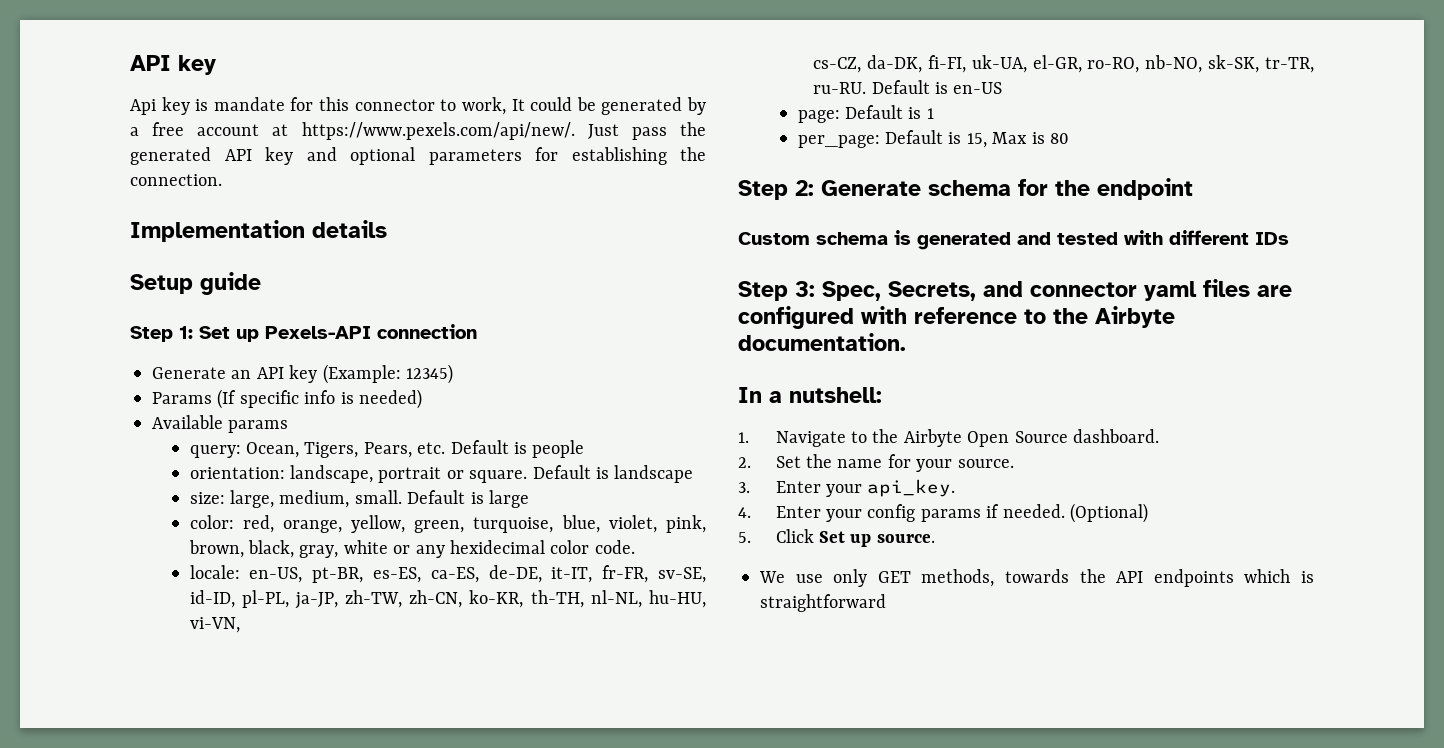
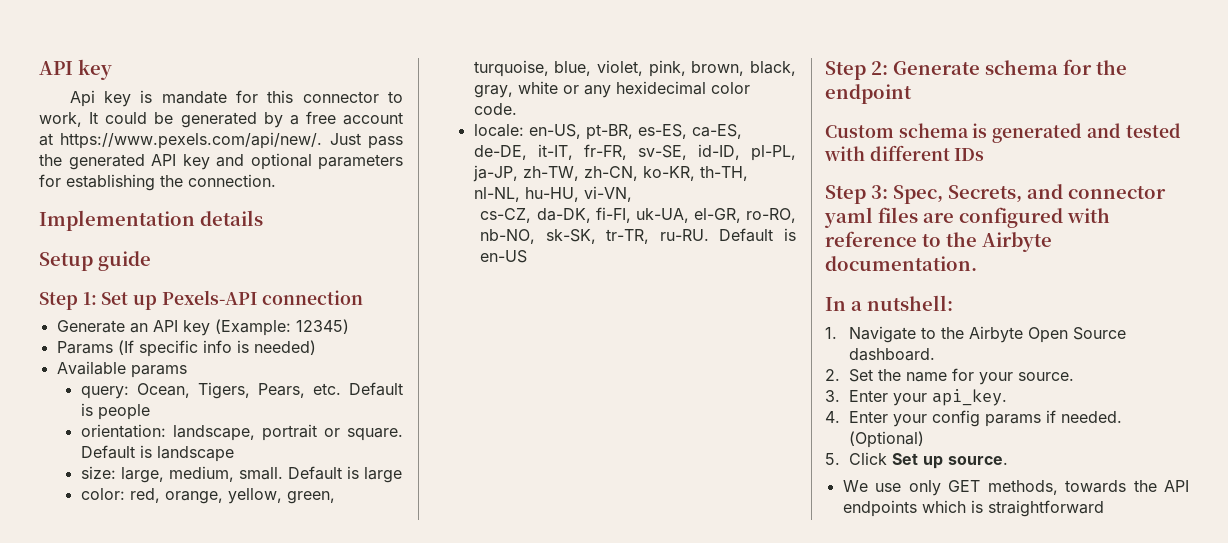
- page: Default is 1
- per_page: Default is 15, Max is 80

